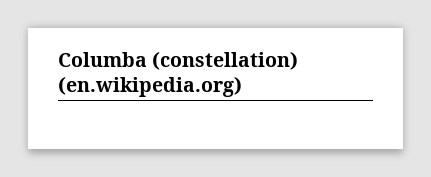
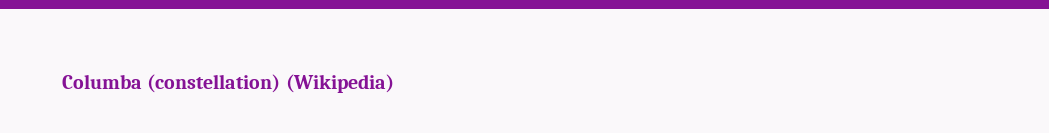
- Columba (constellation) (en.wikipedia.org)
+ Columba (constellation) (Wikipedia)

